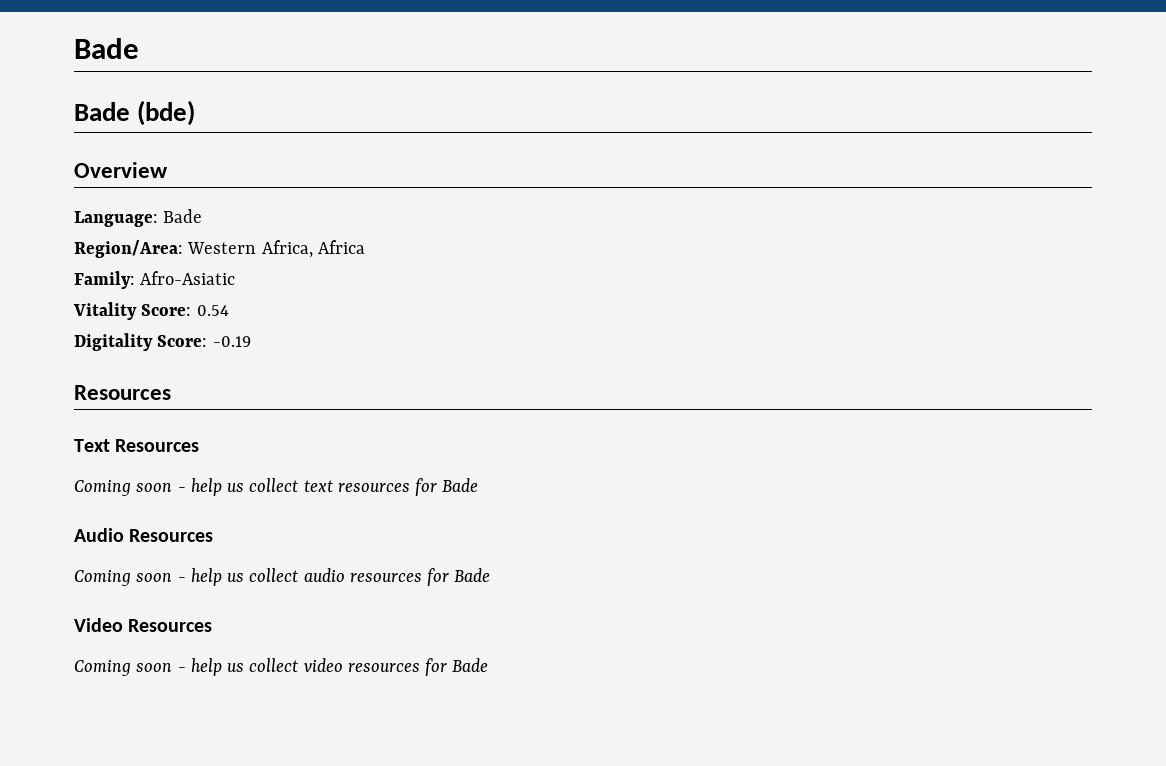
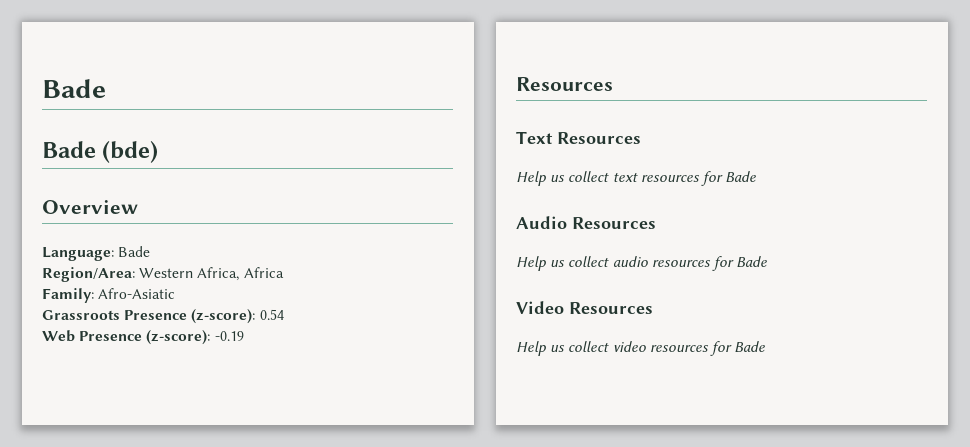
- Vitality Score: 0.54
- Digitality Score: -0.19
+ Grassroots Presence (z-score): 0.54
+ Web Presence (z-score): -0.19
- Coming soon - help us collect text resources for Bade
+ Help us collect text resources for Bade
- Coming soon - help us collect audio resources for Bade
+ Help us collect audio resources for Bade
- Coming soon - help us collect video resources for Bade
+ Help us collect video resources for Bade

